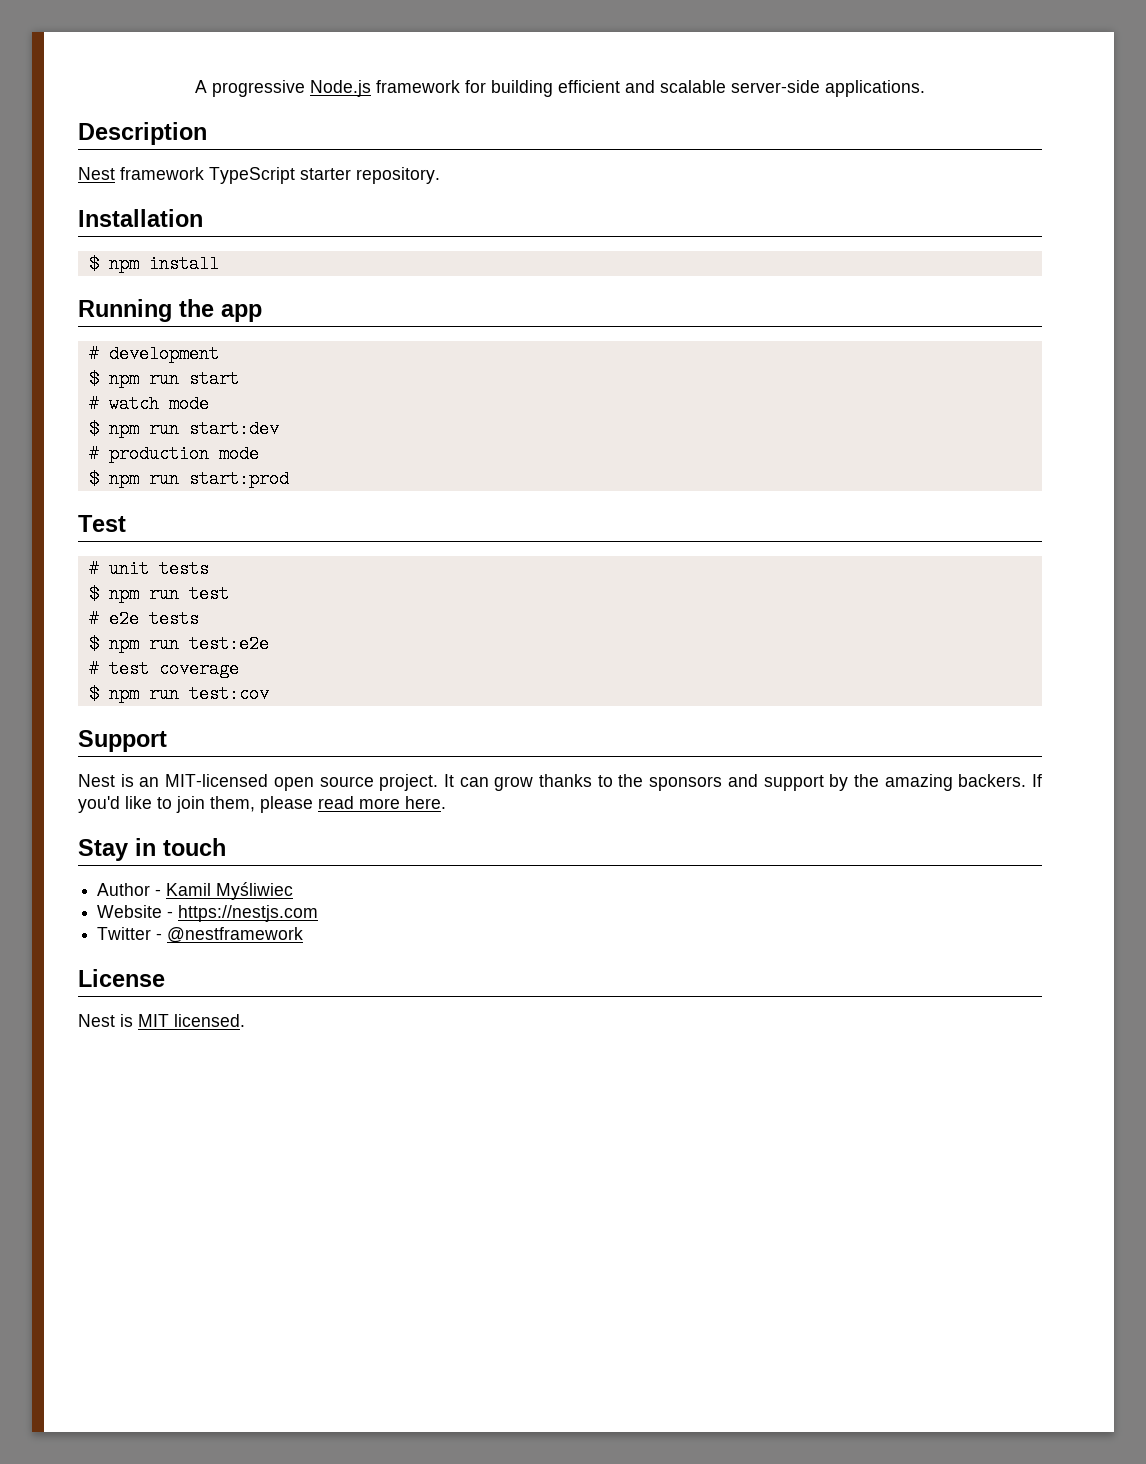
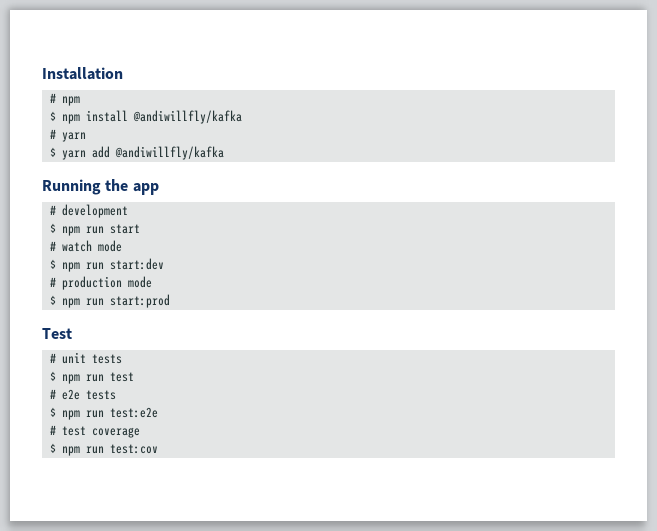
- A progressive Node.js framework for building efficient and scalable server-side applications.
- Description
- Nest framework TypeScript starter repository.
  Installation
- $ npm install
+ # npm
+ $ npm install @andiwillfly/kafka
+ # yarn
+ $ yarn add @andiwillfly/kafka
- Support
- Nest is an MIT-licensed open source project. It can grow thanks to the sponsors and support by the amazing backers. If you'd like to join them, please read more here.
- Stay in touch
- Author - Kamil Myśliwiec
- Website - https://nestjs.com
- Twitter - @nestframework
- License
- Nest is MIT licensed.

